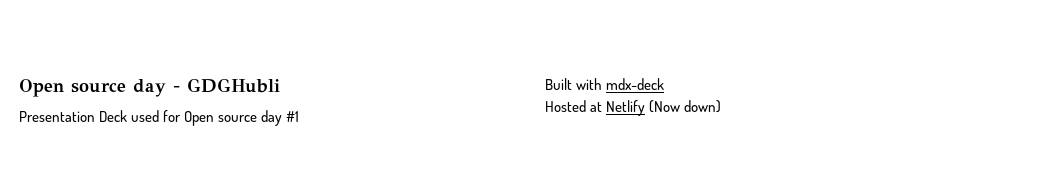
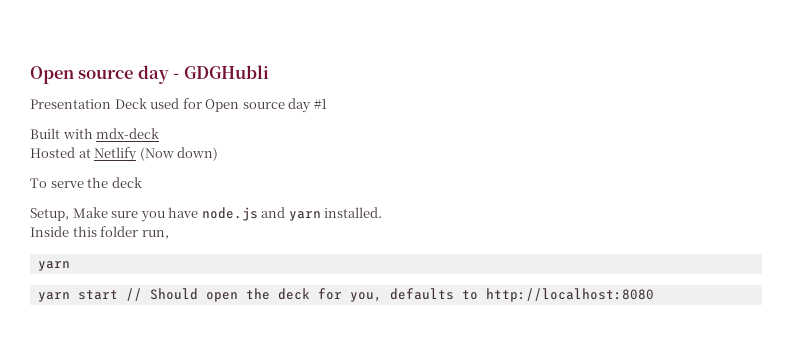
+ To serve the deck
+ Setup, Make sure you have node.js and yarn installed.
+ Inside this folder run,
+ yarn
+ yarn start // Should open the deck for you, defaults to http://localhost:8080

